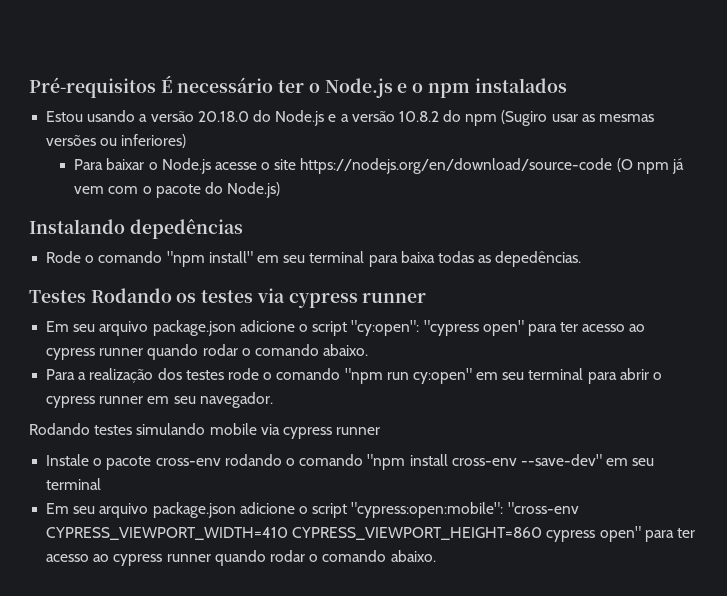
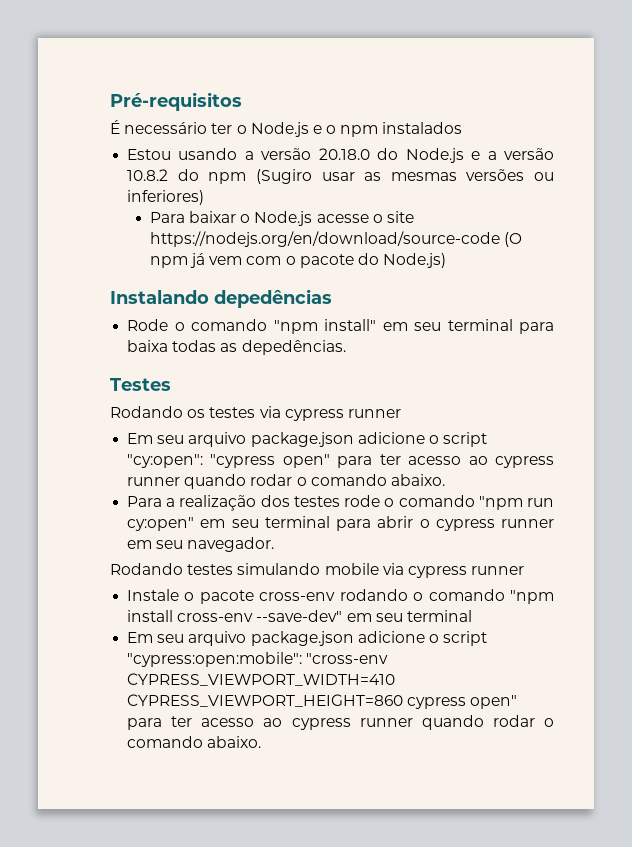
- Pré-requisitos É necessário ter o Node.js e o npm instalados
+ Pré-requisitos
+ É necessário ter o Node.js e o npm instalados
- Testes Rodando os testes via cypress runner
+ Testes
+ Rodando os testes via cypress runner

